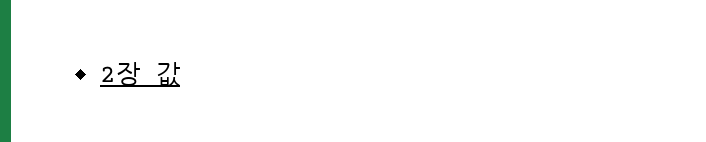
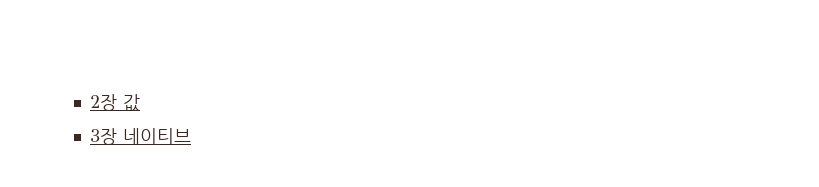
+ 3장 네이티브

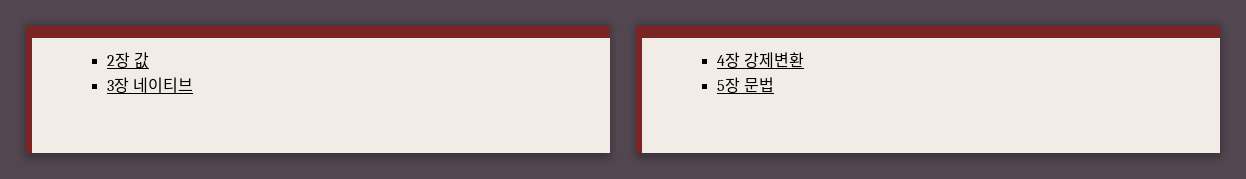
+ 4장 강제변환
+ 5장 문법

